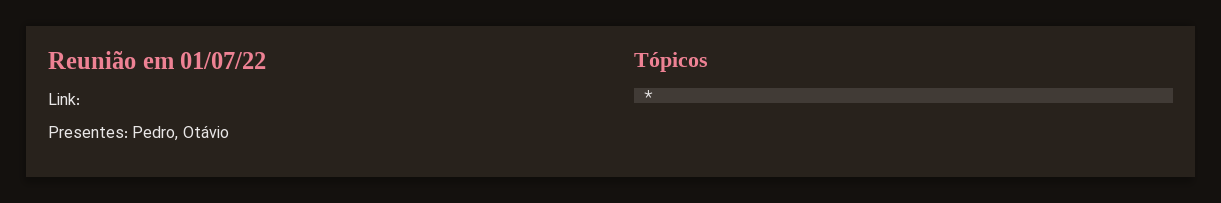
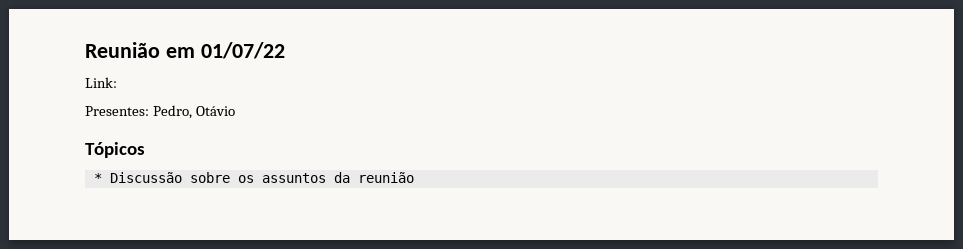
- *
+ * Discussão sobre os assuntos da reunião

